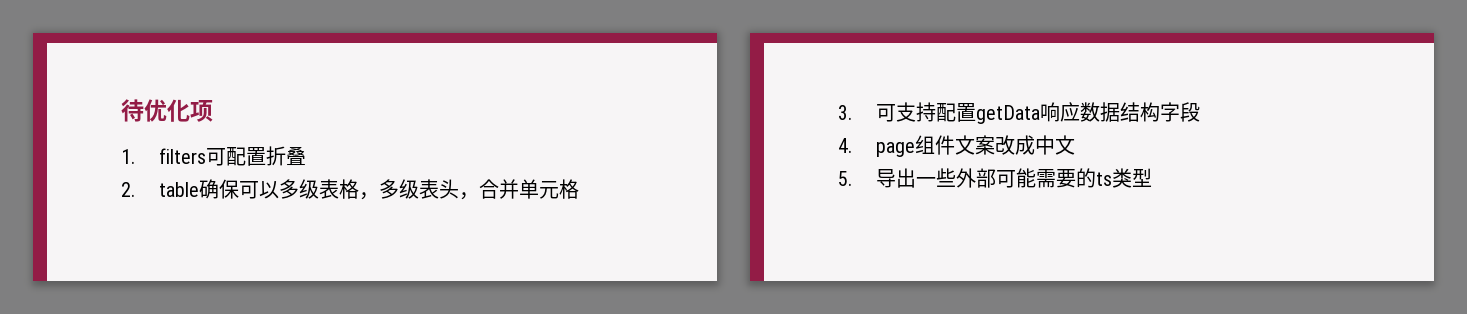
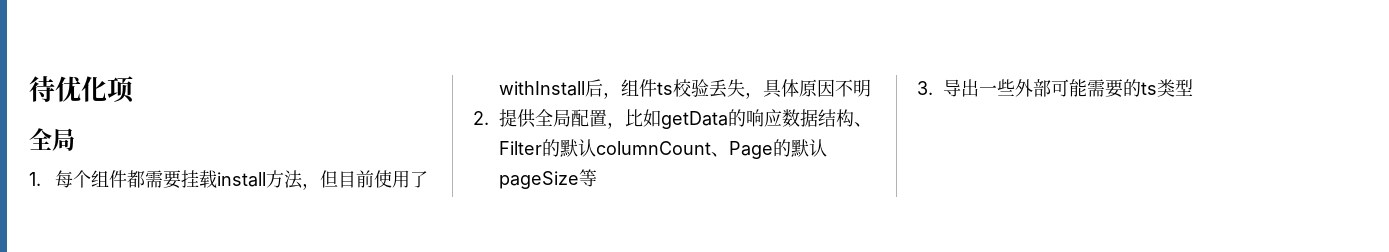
  待优化项
+ 全局
- 1. filters可配置折叠
- 2. table确保可以多级表格，多级表头，合并单元格
- 3.可支持配置getData响应数据结构字段
- 4. page组件文案改成中文
- 5.导出一些外部可能需要的ts类型
+ 1.每个组件都需要挂载install方法，但目前使用了withInstall后，组件ts校验丢失，具体原因不明
+ 2.提供全局配置，比如getData的响应数据结构、Filter的默认columnCount、Page的默认pageSize等
+ 3.导出一些外部可能需要的ts类型

